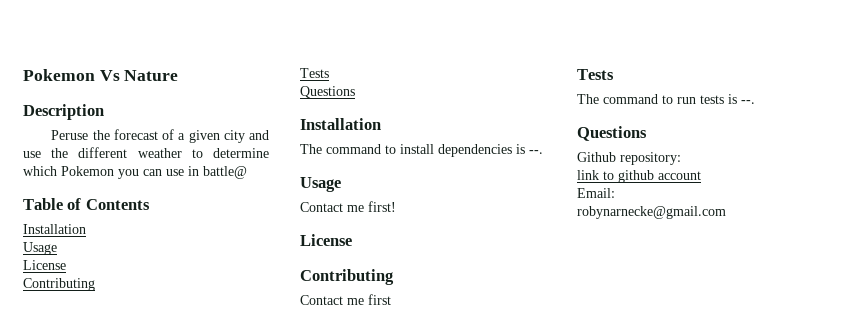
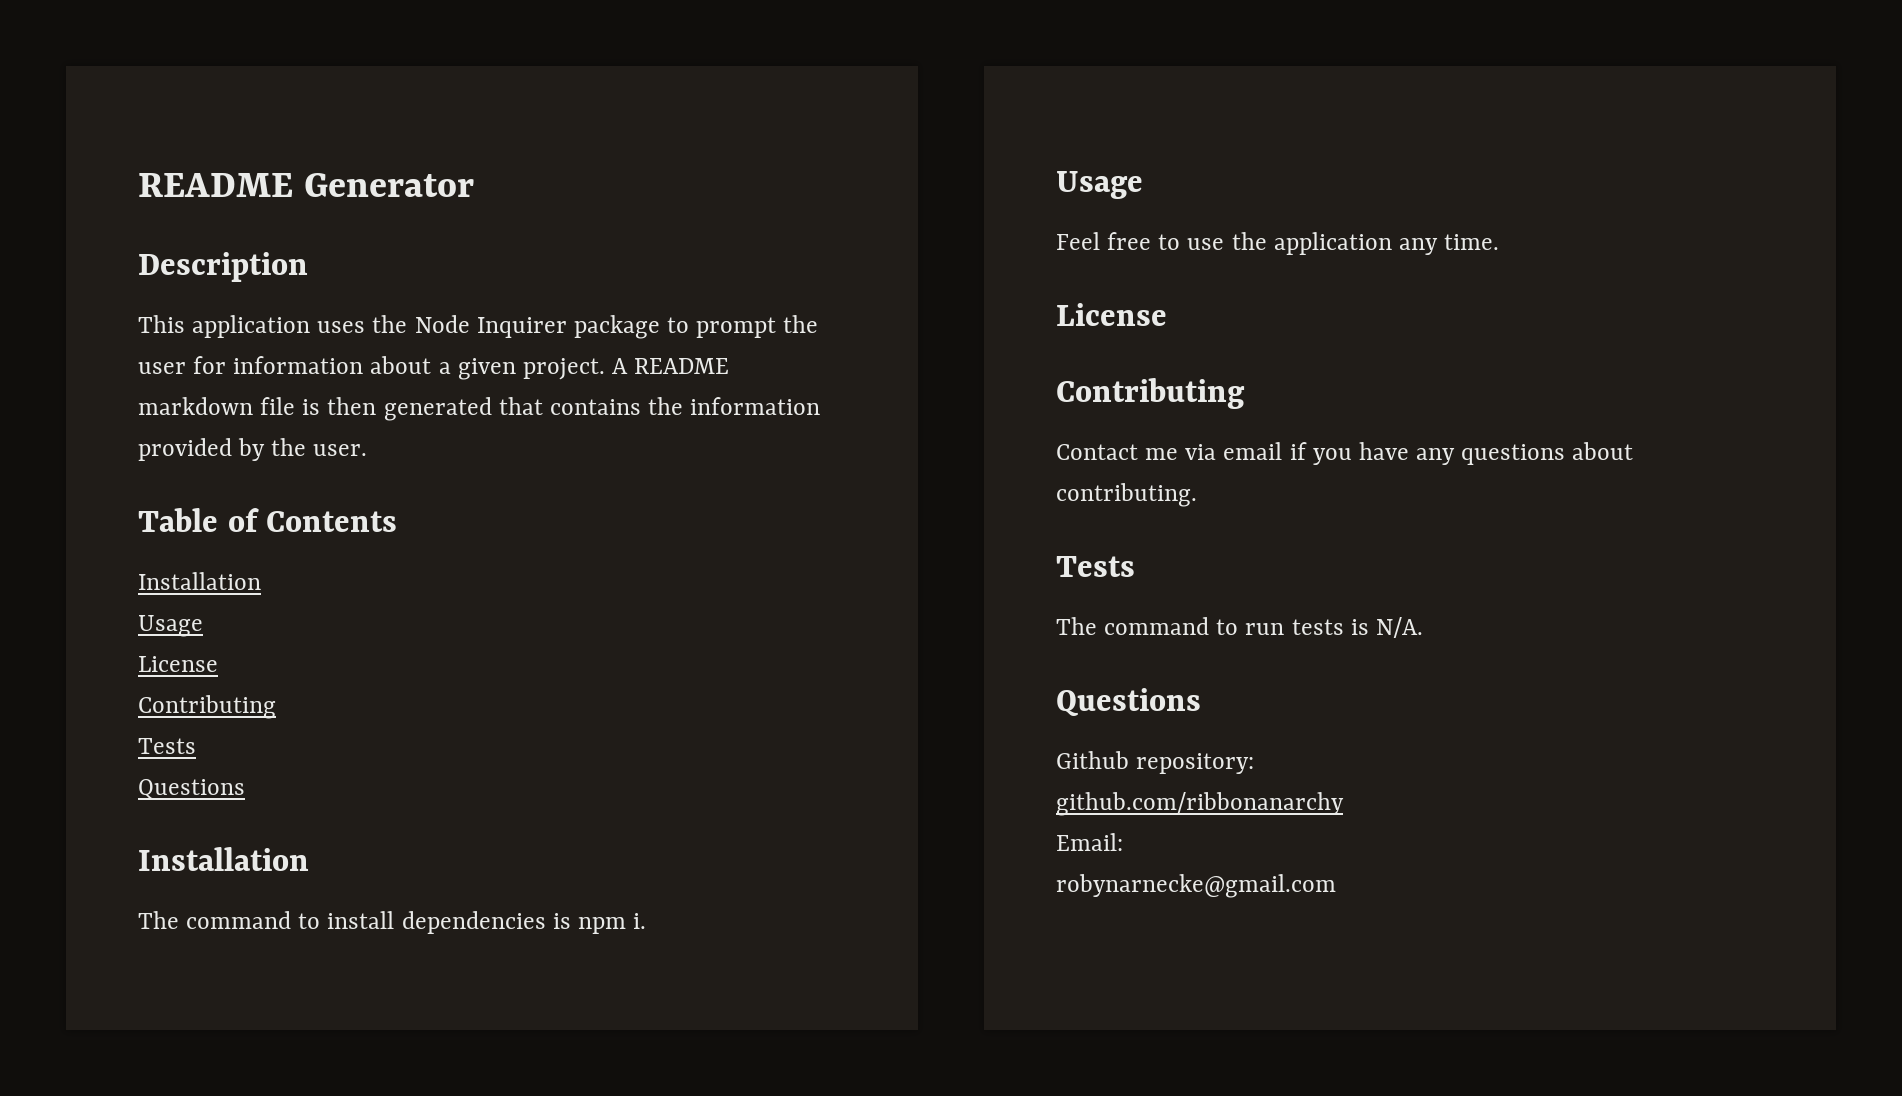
- Pokemon Vs Nature
+ README Generator
  Description
- Peruse the forecast of a given city and use the different weather to determine which Pokemon you can use in battle@
+ This application uses the Node Inquirer package to prompt the user for information about a given project. A README markdown file is then generated that contains the information provided by the user.
- The command to install dependencies is --.
+ The command to install dependencies is npm i.
  Usage
- Contact me first!
+ Feel free to use the application any time.
  License
  Contributing
- Contact me first
+ Contact me via email if you have any questions about contributing.
- The command to run tests is --.
+ The command to run tests is N/A.
- link to github account
+ github.com/ribbonanarchy

